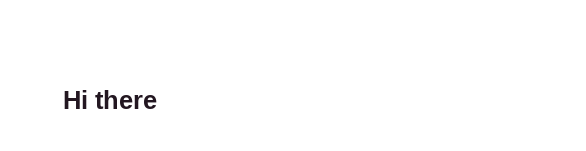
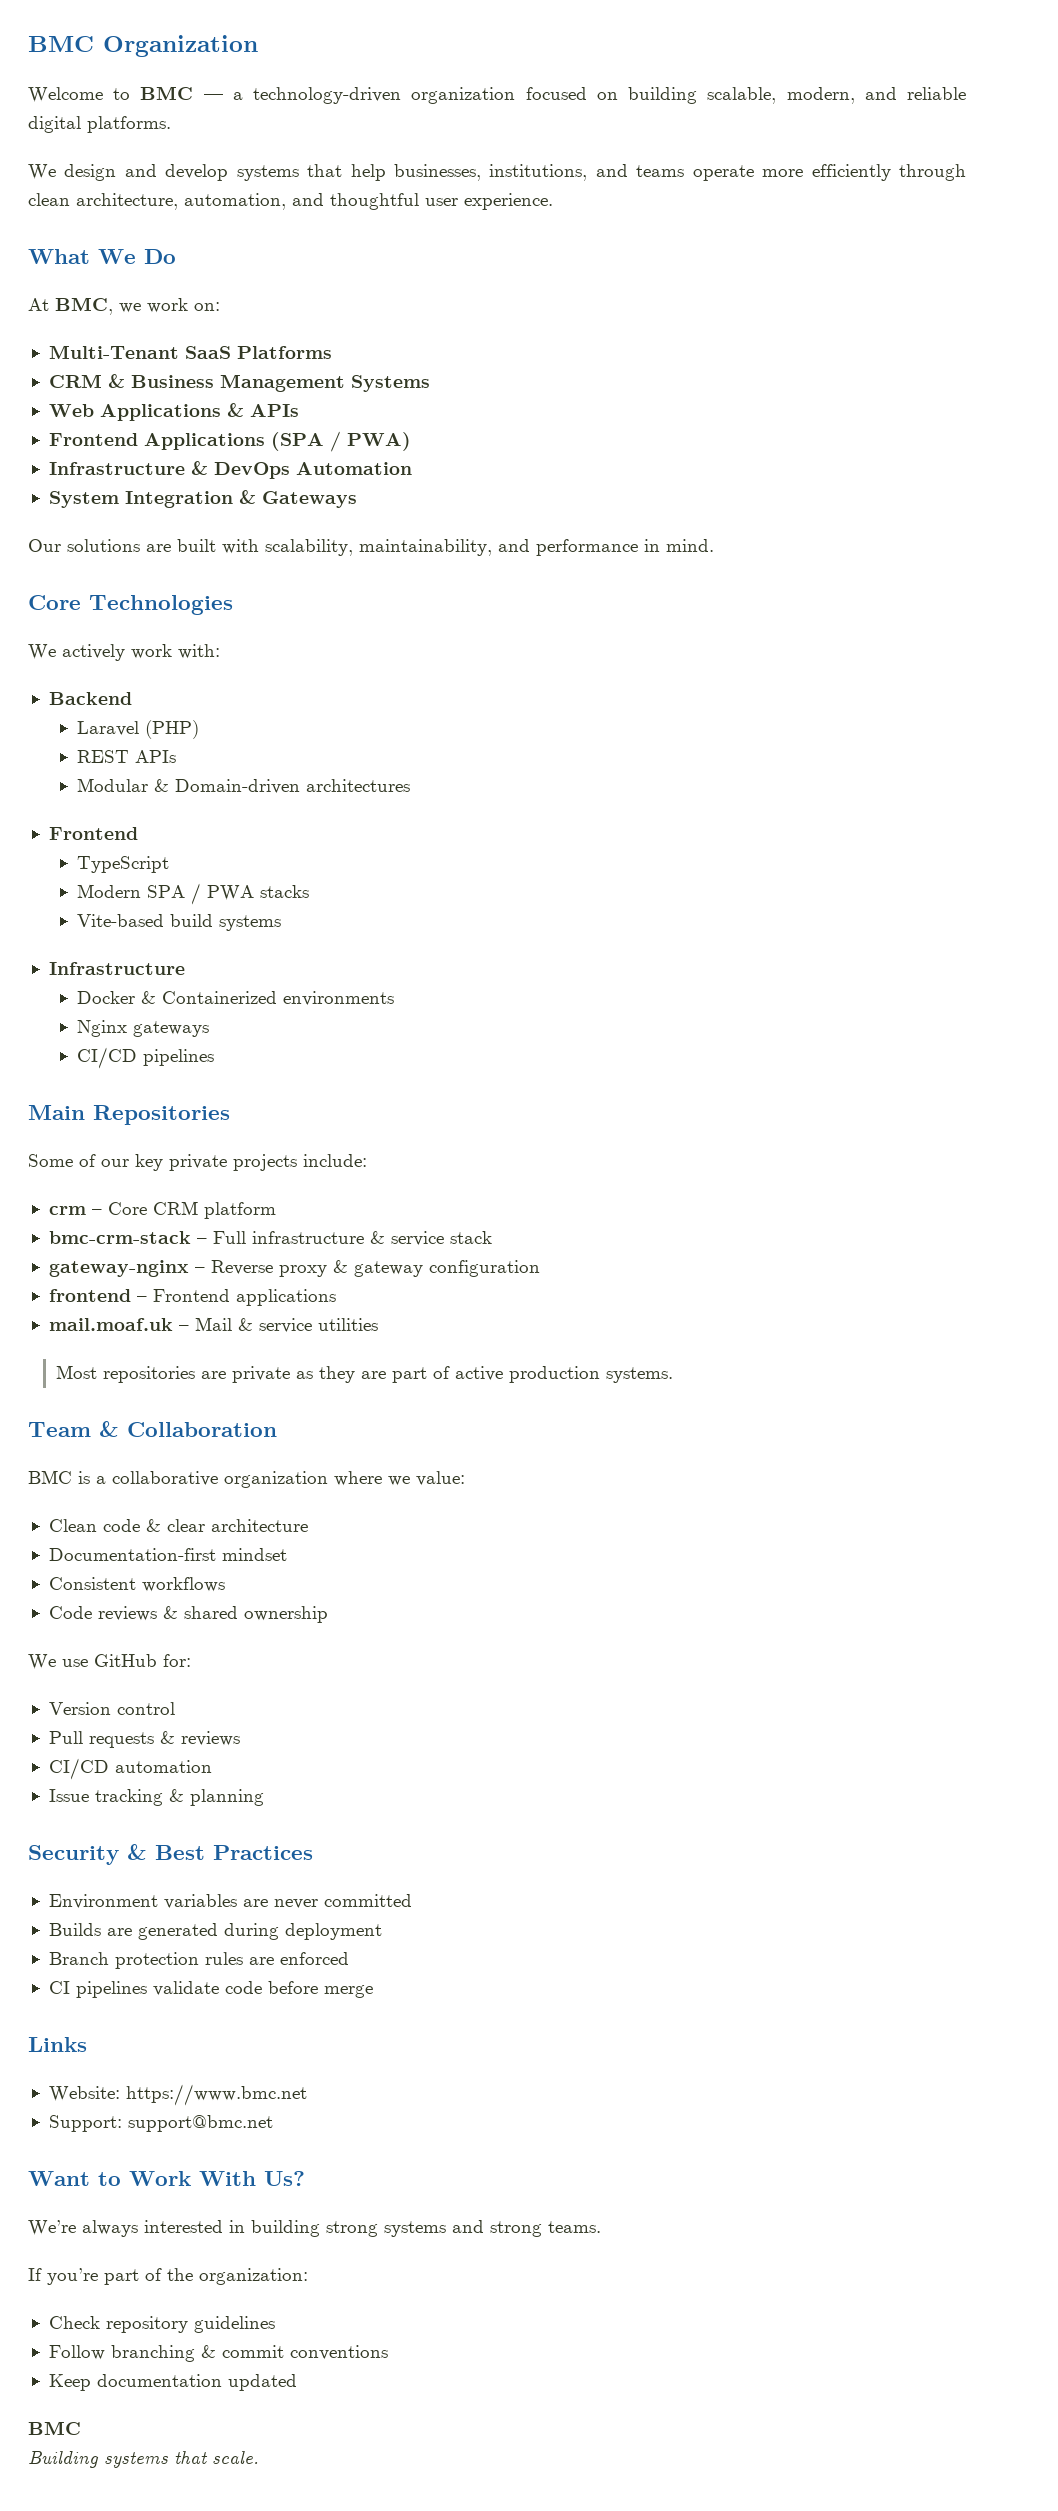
- Hi there
+ BMC Organization
+ Welcome to BMC — a technology-driven organization focused on building scalable, modern, and reliable digital platforms.
+ We design and develop systems that help businesses, institutions, and teams operate more efficiently through clean architecture, automation, and thoughtful user experience.
+ What We Do
+ At BMC, we work on:
+ Multi-Tenant SaaS Platforms
+ CRM & Business Management Systems
+ Web Applications & APIs
+ Frontend Applications (SPA / PWA)
+ Infrastructure & DevOps Automation
+ System Integration & Gateways
+ Our solutions are built with scalability, maintainability, and performance in mind.
+ Core Technologies
+ We actively work with:
+ Backend
+ Laravel (PHP)
+ REST APIs
+ Modular & Domain-driven architectures
+ Frontend
+ TypeScript
+ Modern SPA / PWA stacks
+ Vite-based build systems
+ Infrastructure
+ Docker & Containerized environments
+ Nginx gateways
+ CI/CD pipelines
+ Main Repositories
+ Some of our key private projects include:
+ crm – Core CRM platform
+ bmc-crm-stack – Full infrastructure & service stack
+ gateway-nginx – Reverse proxy & gateway configuration
+ frontend – Frontend applications
+ mail.moaf.uk – Mail & service utilities
+ Most repositories are private as they are part of active production systems.
+ Team & Collaboration
+ BMC is a collaborative organization where we value:
+ Clean code & clear architecture
+ Documentation-first mindset
+ Consistent workflows
+ Code reviews & shared ownership
+ We use GitHub for:
+ Version control
+ Pull requests & reviews
+ CI/CD automation
+ Issue tracking & planning
+ Security & Best Practices
+ Environment variables are never committed
+ Builds are generated during deployment
+ Branch protection rules are enforced
+ CI pipelines validate code before merge
+ Links
+ Website: https://www.bmc.net
+ Support: support@bmc.net
+ Want to Work With Us?
+ We’re always interested in building strong systems and strong teams.
+ If you’re part of the organization:
+ Check repository guidelines
+ Follow branching & commit conventions
+ Keep documentation updated
+ BMC
+ Building systems that scale.

